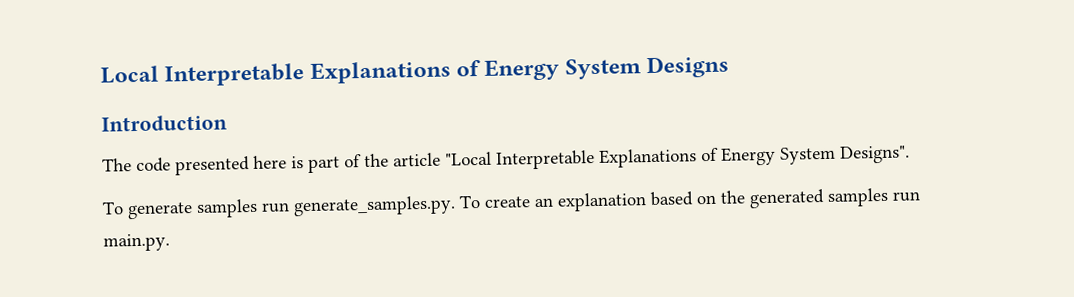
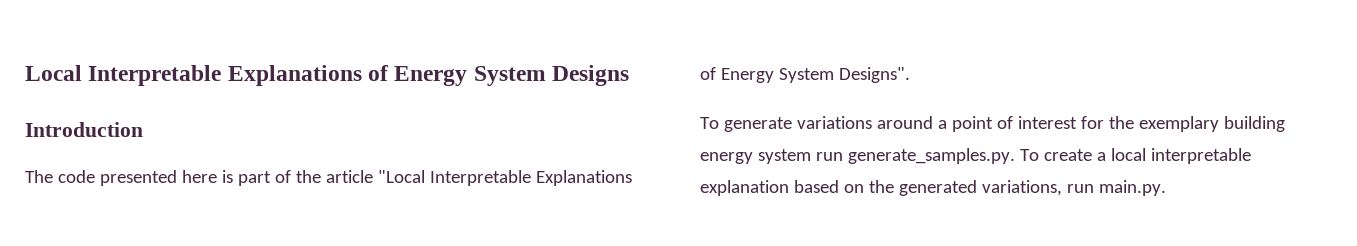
- To generate samples run generate_samples.py. To create an explanation based on the generated samples run main.py.
+ To generate variations around a point of interest for the exemplary building energy system run generate_samples.py. To create a local interpretable explanation based on the generated variations, run main.py.

